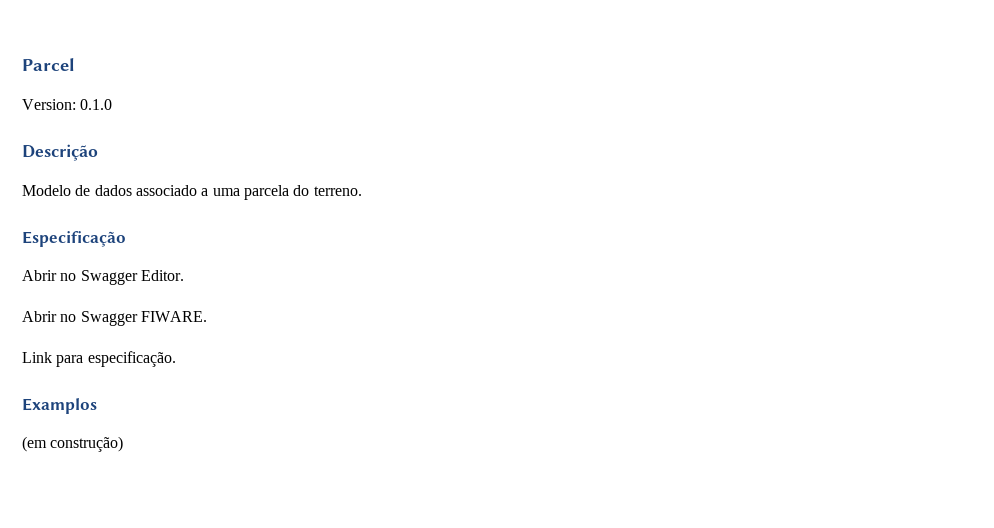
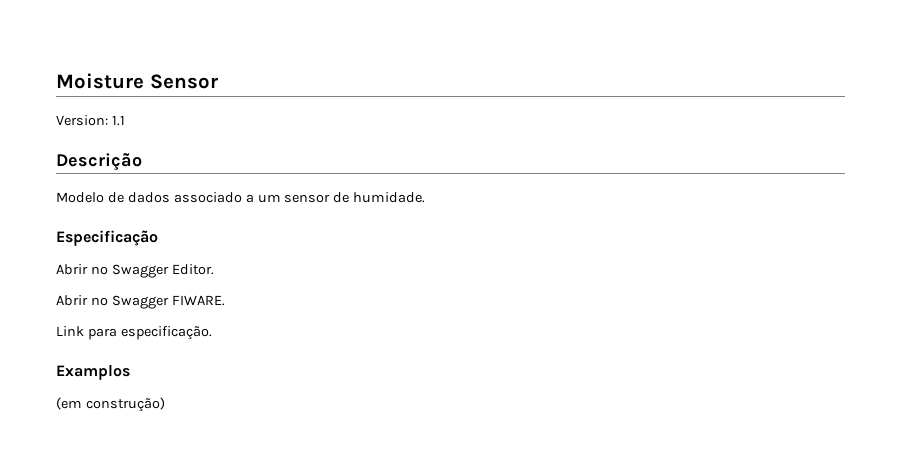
- Parcel
+ Moisture Sensor
- Version: 0.1.0
+ Version: 1.1
- Modelo de dados associado a uma parcela do terreno.
+ Modelo de dados associado a um sensor de humidade.

